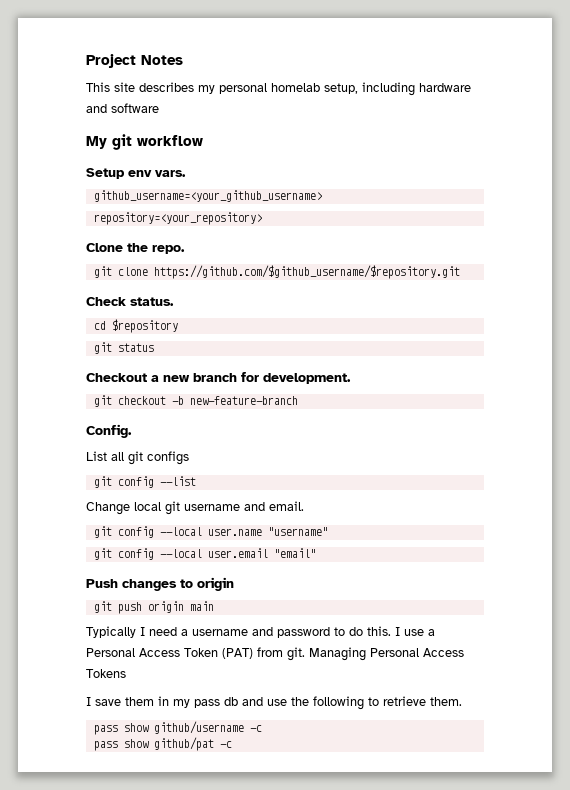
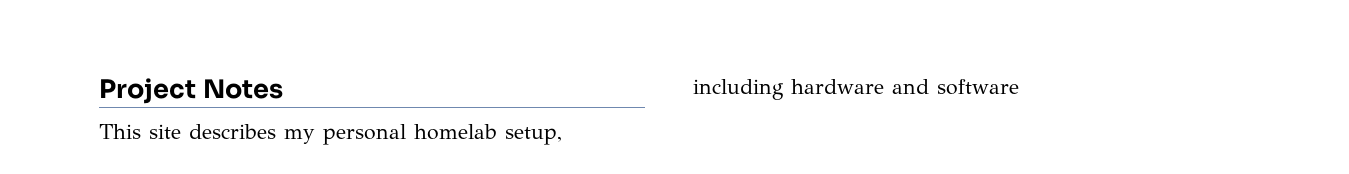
- My git workflow
- Setup env vars.
- github_username=<your_github_username>
- repository=<your_repository>
- Clone the repo.
- git clone https://github.com/$github_username/$repository.git
- Check status.
- cd $repository
- git status
- Checkout a new branch for development.
- git checkout -b new-feature-branch
- Config.
- List all git configs
- git config --list
- Change local git username and email.
- git config --local user.name "username"
- git config --local user.email "email"
- Push changes to origin
- git push origin main
- Typically I need a username and password to do this. I use a Personal Access Token (PAT) from git. Managing Personal Access Tokens
- I save them in my pass db and use the following to retrieve them.
- pass show github/username -c
- pass show github/pat -c

